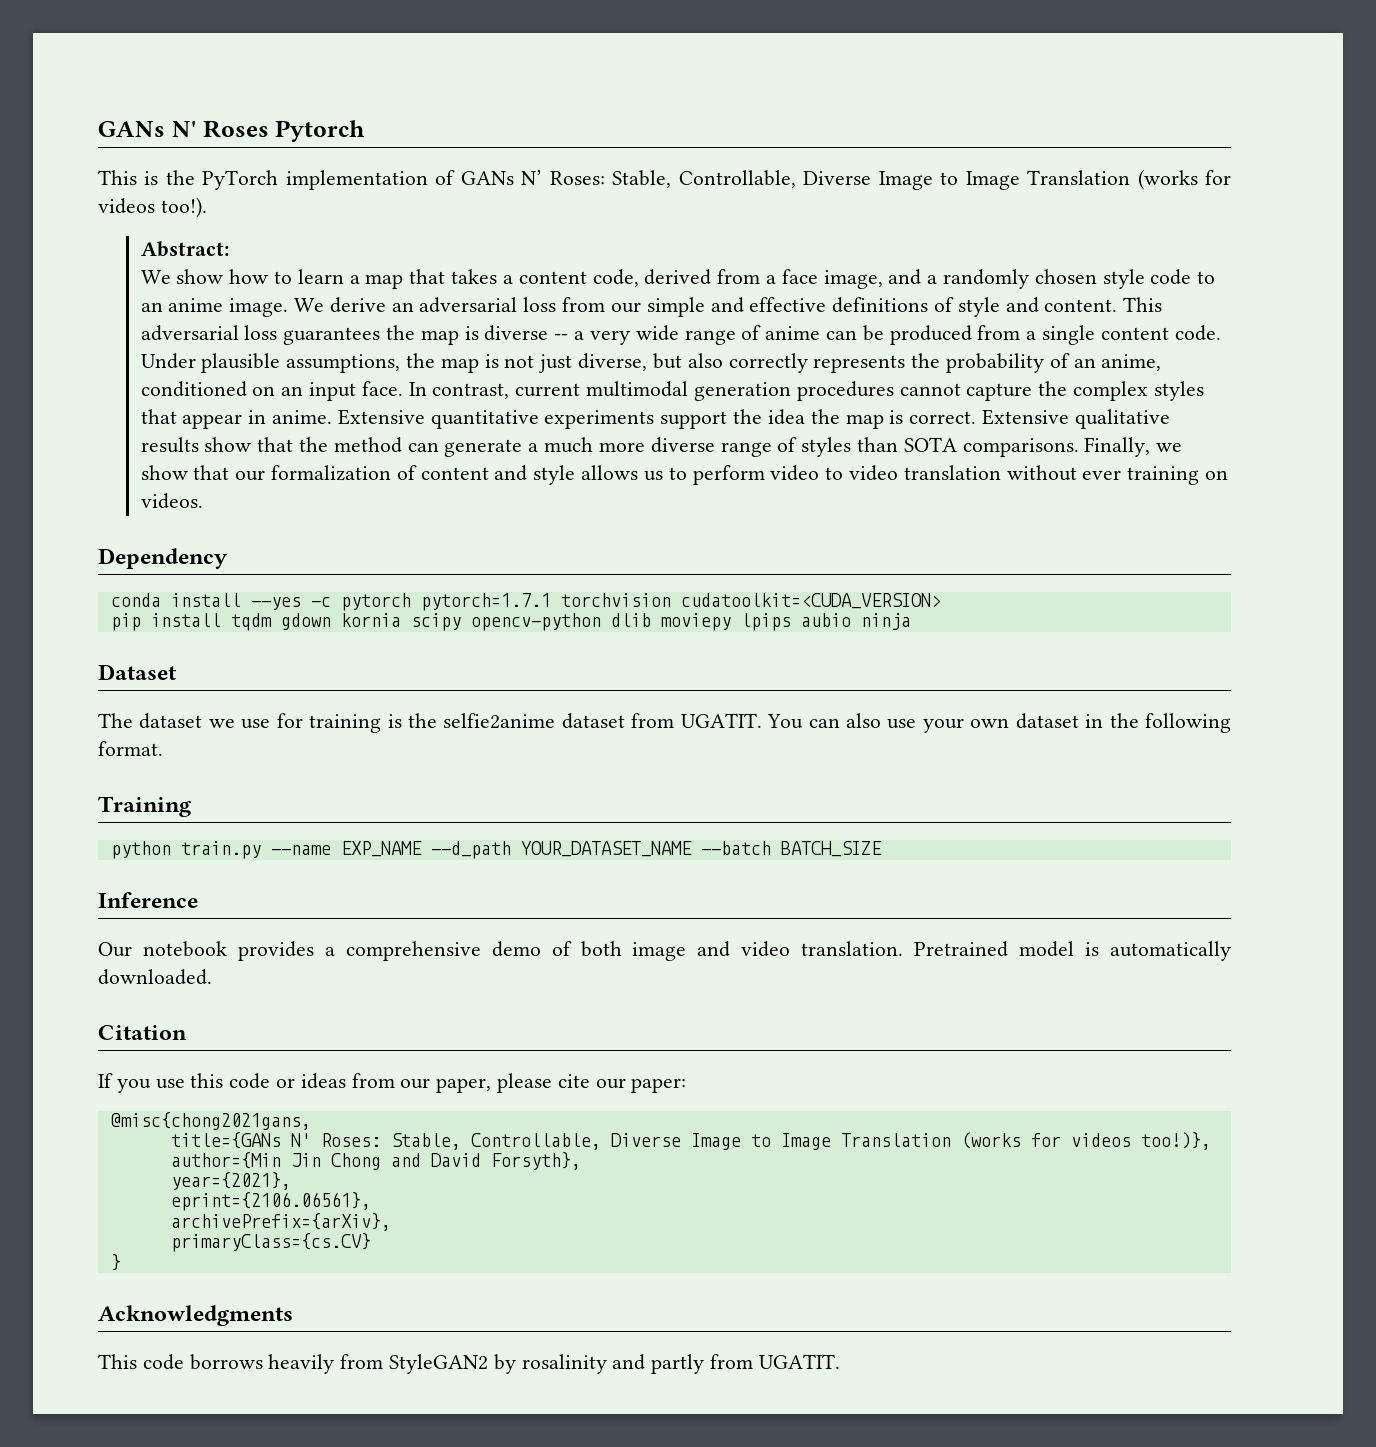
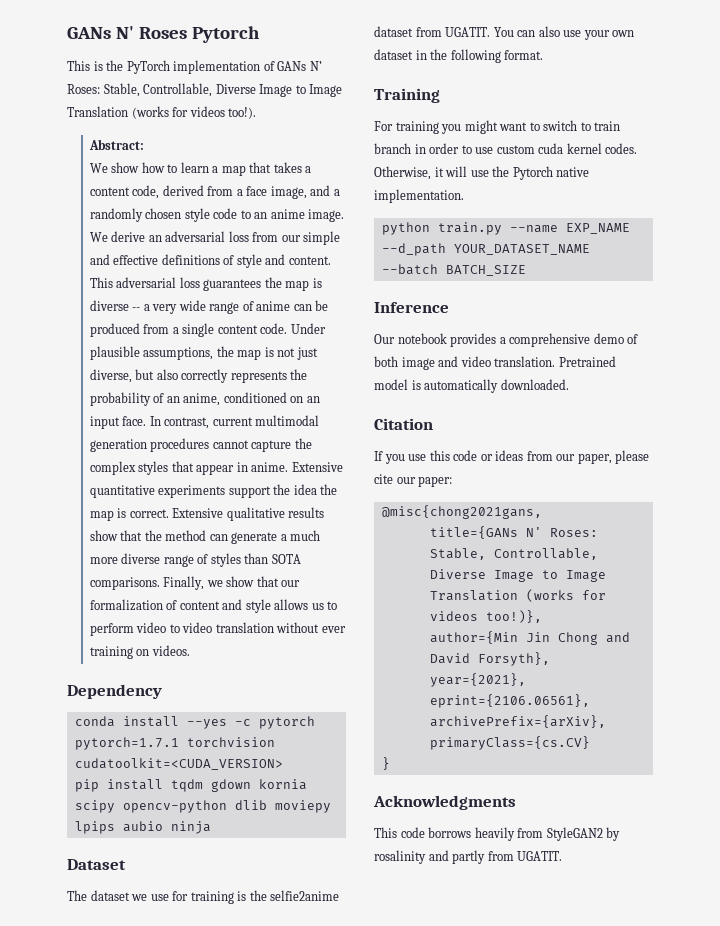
+ For training you might want to switch to train branch in order to use custom cuda kernel codes. Otherwise, it will use the Pytorch native implementation.

